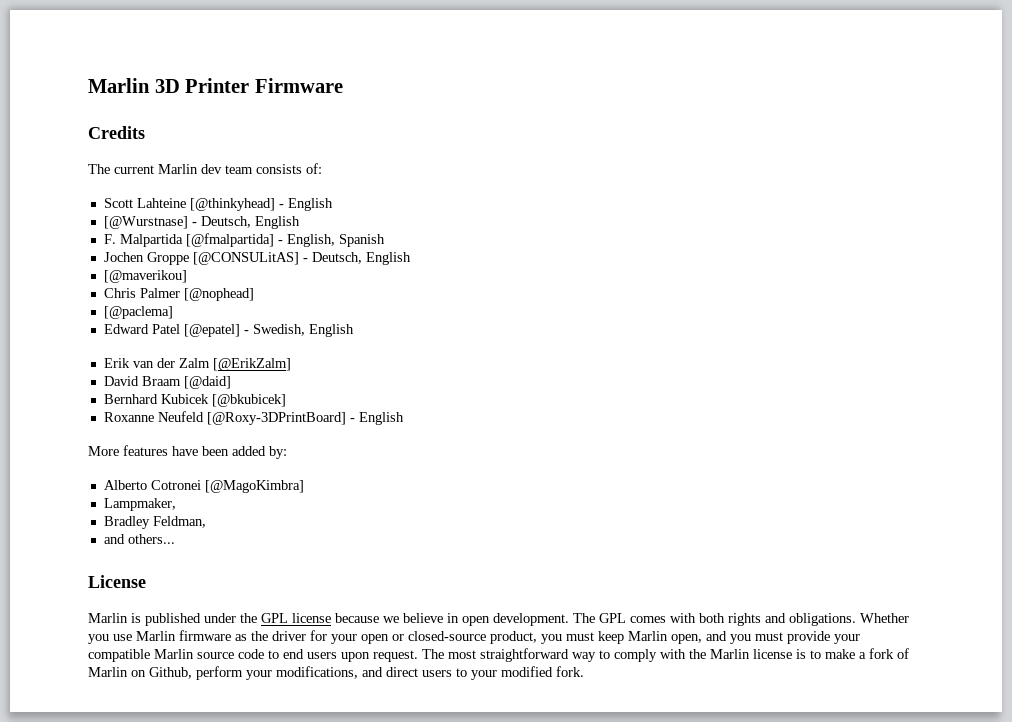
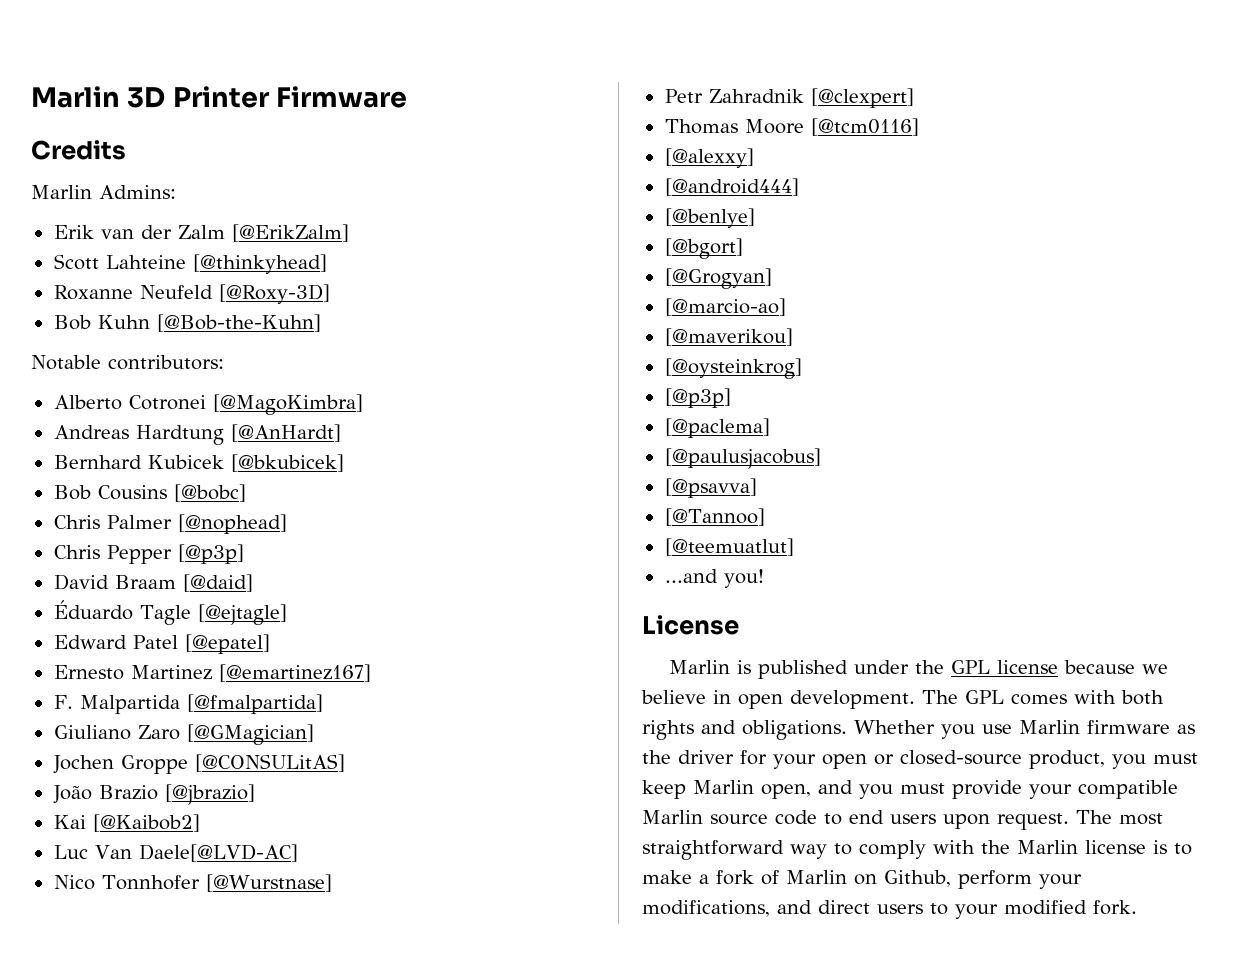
- The current Marlin dev team consists of:
- Scott Lahteine [@thinkyhead] - English
- [@Wurstnase] - Deutsch, English
- F. Malpartida [@fmalpartida] - English, Spanish
- Jochen Groppe [@CONSULitAS] - Deutsch, English
- [@maverikou]
- Chris Palmer [@nophead]
- [@paclema]
- Edward Patel [@epatel] - Swedish, English
+ Marlin Admins:
+ Scott Lahteine [@thinkyhead]
+ Roxanne Neufeld [@Roxy-3D]
+ Bob Kuhn [@Bob-the-Kuhn]
+ Notable contributors:
+ Alberto Cotronei [@MagoKimbra]
+ Andreas Hardtung [@AnHardt]
+ Bernhard Kubicek [@bkubicek]
+ Bob Cousins [@bobc]
+ Chris Palmer [@nophead]
+ Chris Pepper [@p3p]
  David Braam [@daid]
- Bernhard Kubicek [@bkubicek]
- Roxanne Neufeld [@Roxy-3DPrintBoard] - English
- More features have been added by:
- Alberto Cotronei [@MagoKimbra]
- Lampmaker,
- Bradley Feldman,
- and others...
+ Éduardo Tagle [@ejtagle]
+ Edward Patel [@epatel]
+ Ernesto Martinez [@emartinez167]
+ F. Malpartida [@fmalpartida]
+ Giuliano Zaro [@GMagician]
+ Jochen Groppe [@CONSULitAS]
+ João Brazio [@jbrazio]
+ Kai [@Kaibob2]
+ Luc Van Daele[@LVD-AC]
+ Nico Tonnhofer [@Wurstnase]
+ Petr Zahradnik [@clexpert]
+ Thomas Moore [@tcm0116]
+ [@alexxy]
+ [@android444]
+ [@benlye]
+ [@bgort]
+ [@Grogyan]
+ [@marcio-ao]
+ [@maverikou]
+ [@oysteinkrog]
+ [@p3p]
+ [@paclema]
+ [@paulusjacobus]
+ [@psavva]
+ [@Tannoo]
+ [@teemuatlut]
+ ...and you!

